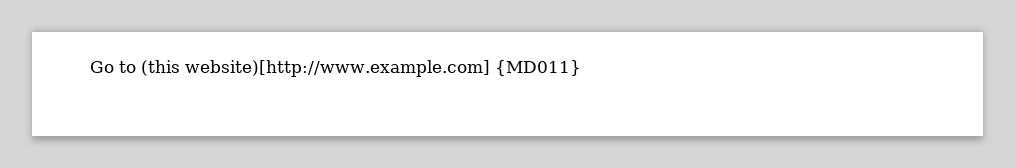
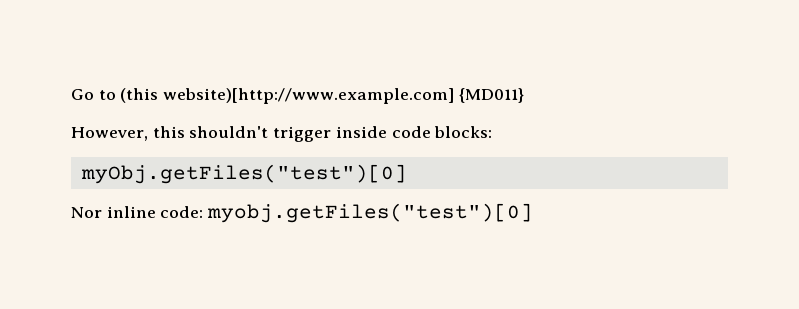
+ However, this shouldn't trigger inside code blocks:
+ myObj.getFiles("test")[0]
+ Nor inline code: myobj.getFiles("test")[0]

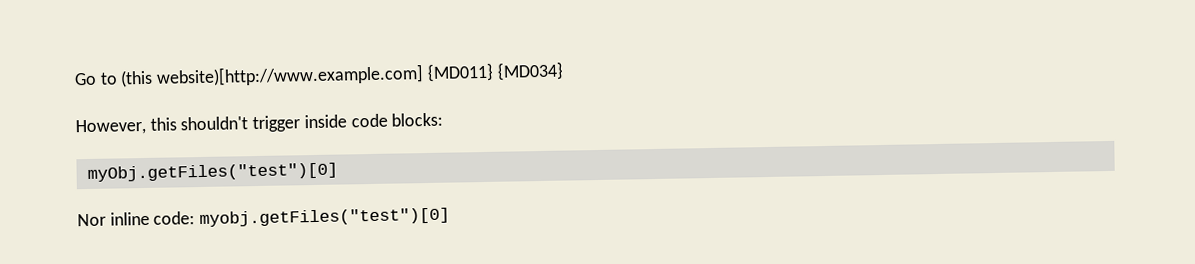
- Go to (this website)[http://www.example.com] {MD011}
+ Go to (this website)[http://www.example.com] {MD011} {MD034}

